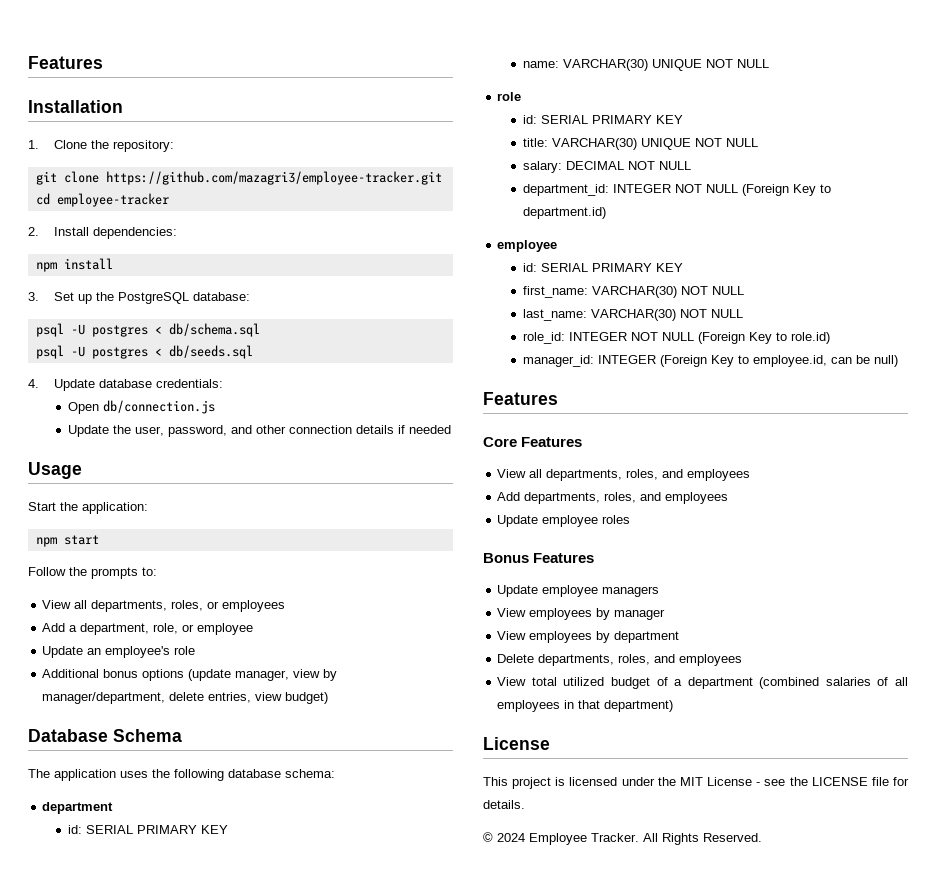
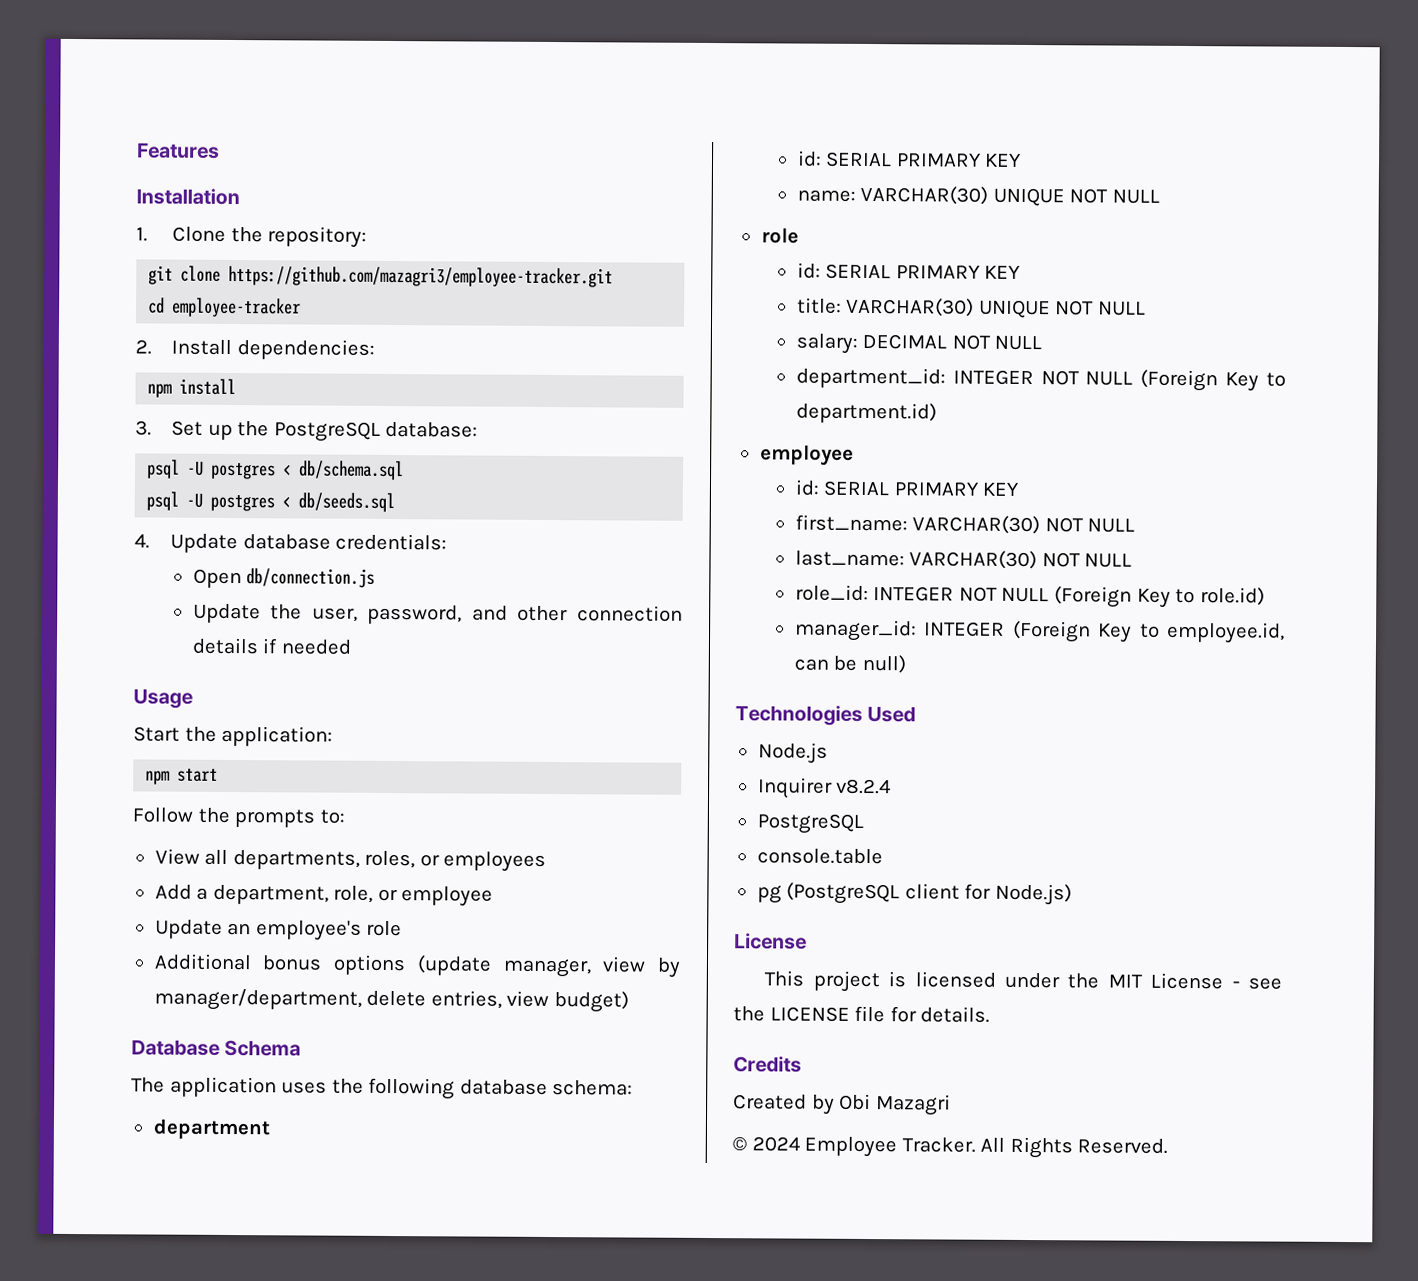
  manager_id: INTEGER (Foreign Key to employee.id, can be null)
- Features
- Core Features
- View all departments, roles, and employees
- Add departments, roles, and employees
- Update employee roles
- Bonus Features
- Update employee managers
- View employees by manager
- View employees by department
- Delete departments, roles, and employees
- View total utilized budget of a department (combined salaries of all employees in that department)
+ Technologies Used
+ Node.js
+ Inquirer v8.2.4
+ PostgreSQL
+ console.table
+ pg (PostgreSQL client for Node.js)
+ Credits
+ Created by Obi Mazagri

